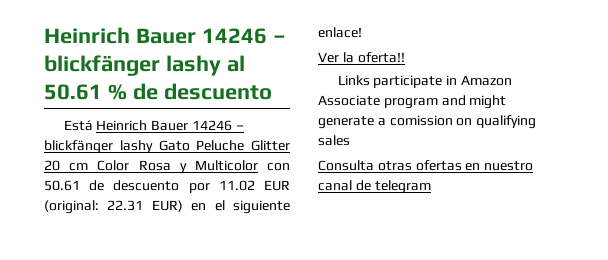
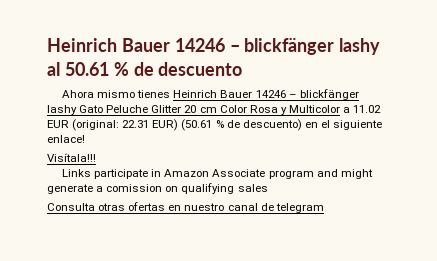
- Está Heinrich Bauer 14246 – blickfänger lashy Gato Peluche Glitter 20 cm Color Rosa y Multicolor con 50.61 de descuento por 11.02 EUR (original: 22.31 EUR) en el siguiente enlace!
+ Ahora mismo tienes Heinrich Bauer 14246 – blickfänger lashy Gato Peluche Glitter 20 cm Color Rosa y Multicolor a 11.02 EUR (original: 22.31 EUR) (50.61 % de descuento) en el siguiente enlace!
- Ver la oferta!!
+ Visítala!!!

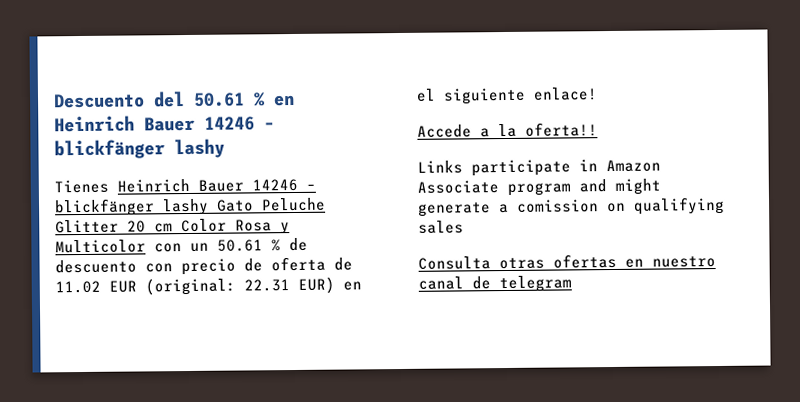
- Heinrich Bauer 14246 – blickfänger lashy al 50.61 % de descuento
- Ahora mismo tienes Heinrich Bauer 14246 – blickfänger lashy Gato Peluche Glitter 20 cm Color Rosa y Multicolor a 11.02 EUR (original: 22.31 EUR) (50.61 % de descuento) en el siguiente enlace!
+ Descuento del 50.61 % en Heinrich Bauer 14246 – blickfänger lashy
+ Tienes Heinrich Bauer 14246 – blickfänger lashy Gato Peluche Glitter 20 cm Color Rosa y Multicolor con un 50.61 % de descuento con precio de oferta de 11.02 EUR (original: 22.31 EUR) en el siguiente enlace!
- Visítala!!!
+ Accede a la oferta!!

